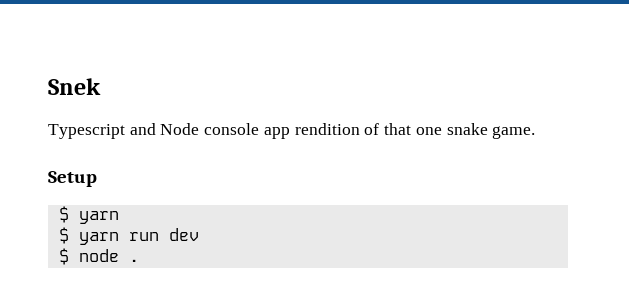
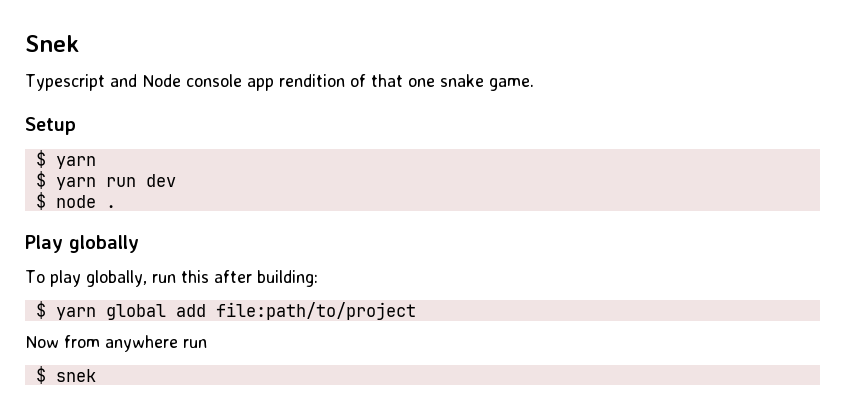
+ Play globally
+ To play globally, run this after building:
+ $ yarn global add file:path/to/project
+ Now from anywhere run
+ $ snek

